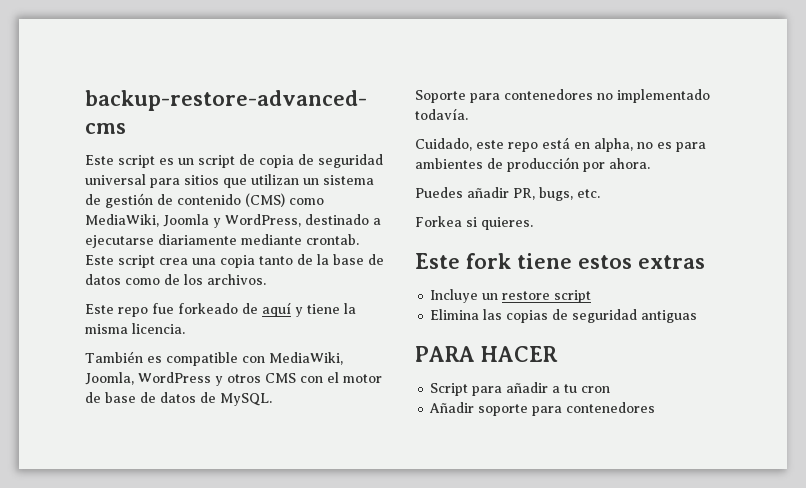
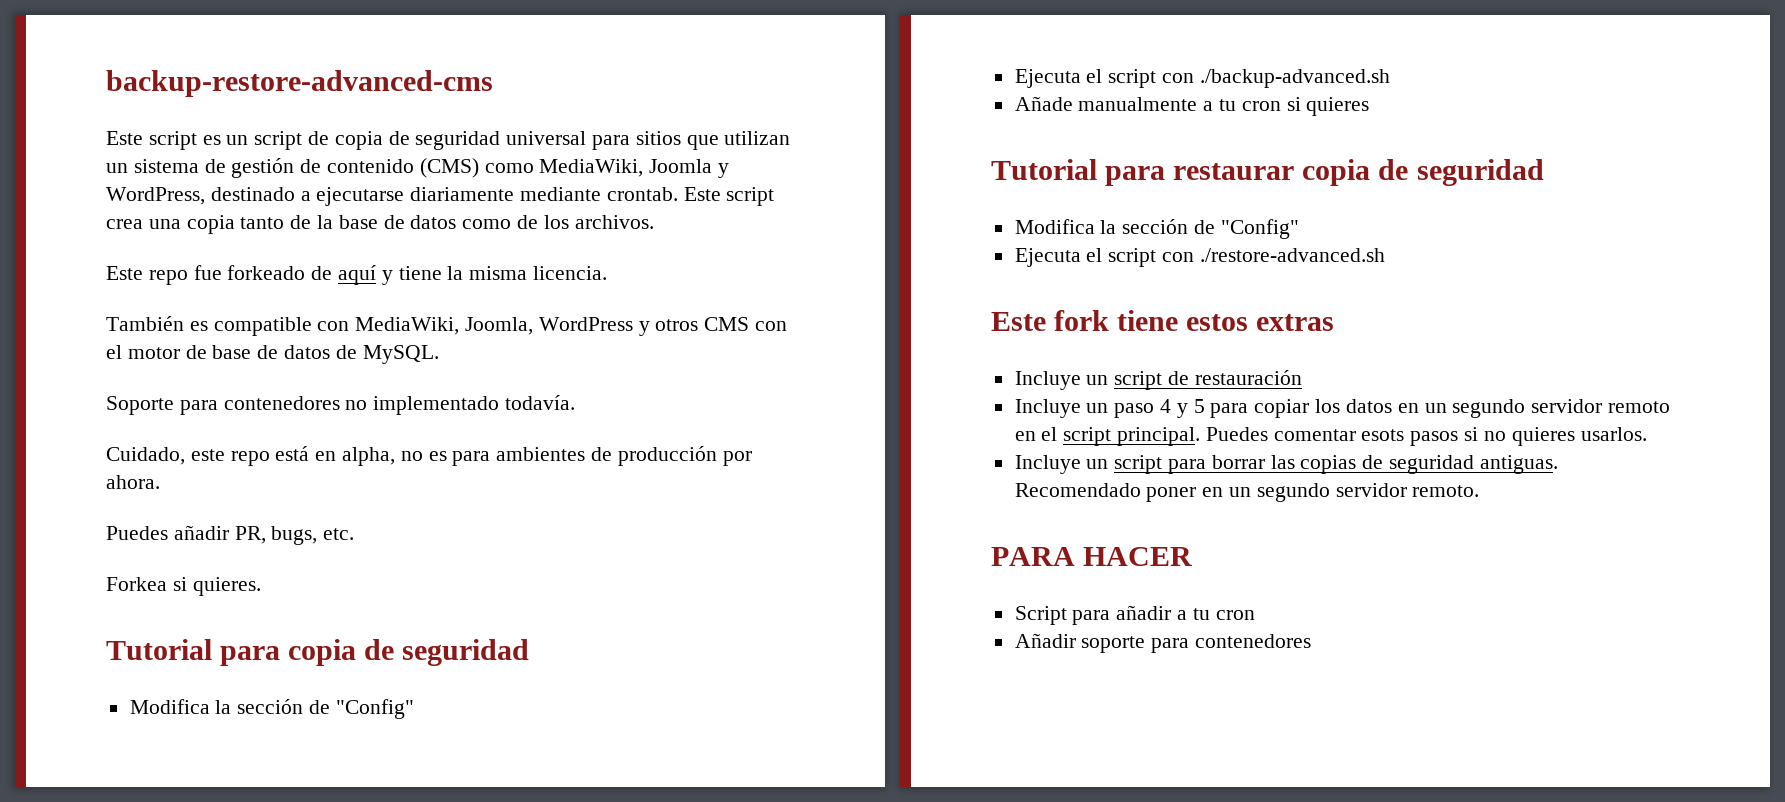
+ Tutorial para copia de seguridad
+ Modifica la sección de "Config"
+ Ejecuta el script con ./backup-advanced.sh
+ Añade manualmente a tu cron si quieres
+ Tutorial para restaurar copia de seguridad
+ Modifica la sección de "Config"
+ Ejecuta el script con ./restore-advanced.sh
- Incluye un restore script
- Elimina las copias de seguridad antiguas
+ Incluye un script de restauración
+ Incluye un paso 4 y 5 para copiar los datos en un segundo servidor remoto en el script principal. Puedes comentar esots pasos si no quieres usarlos.
+ Incluye un script para borrar las copias de seguridad antiguas. Recomendado poner en un segundo servidor remoto.

